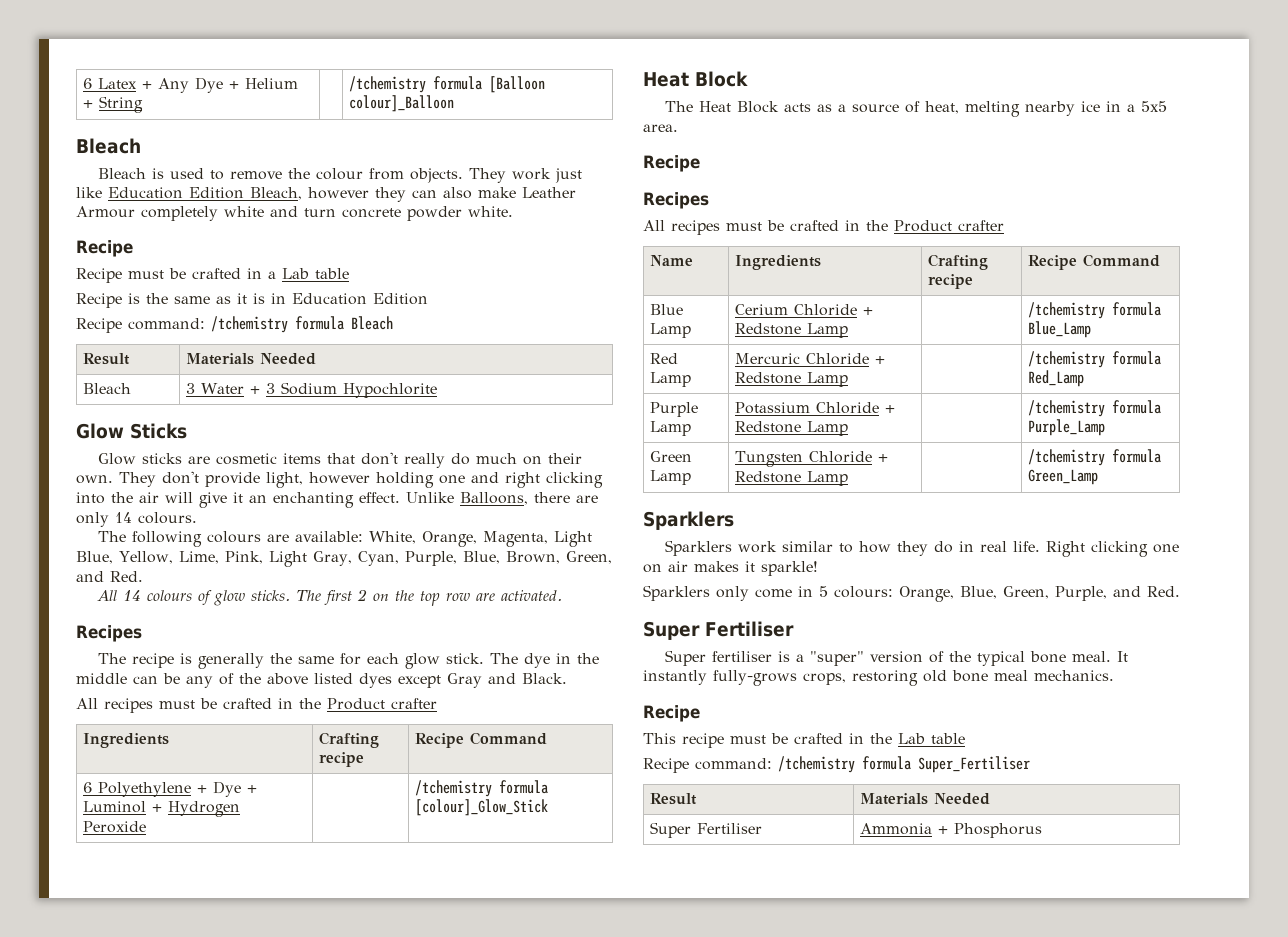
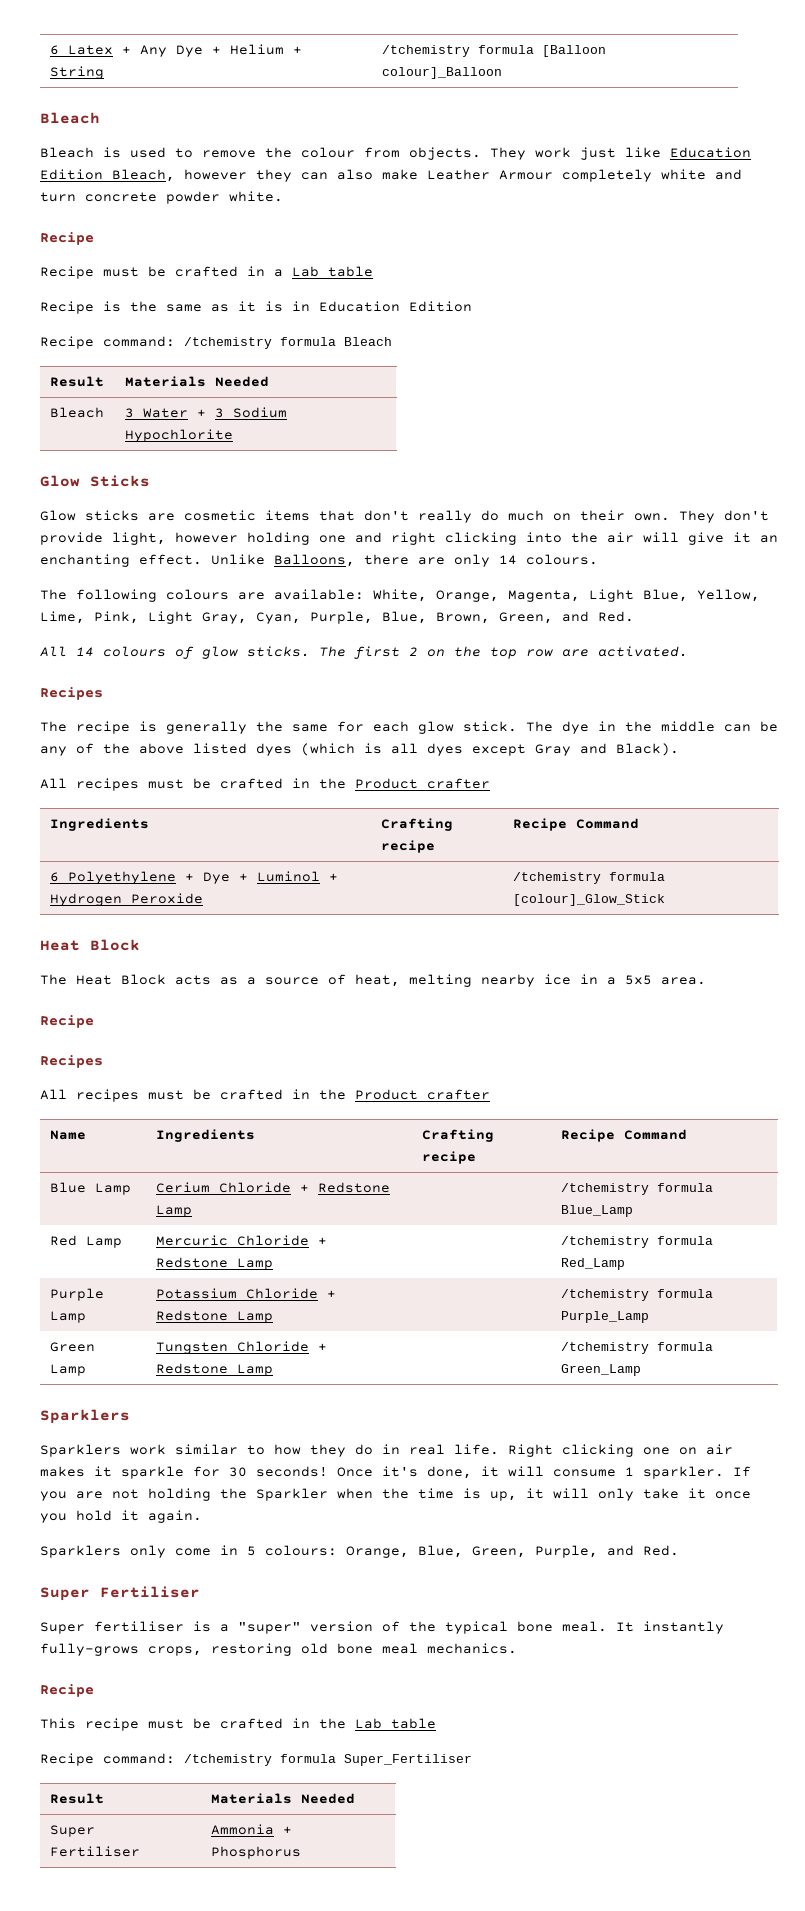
- The dye in the middle can be any of the above listed dyes except Gray and Black.
+ The dye in the middle can be any of the above listed dyes (which is all dyes except Gray and Black).
- Right clicking one on air makes it sparkle!
+ Right clicking one on air makes it sparkle for 30 seconds! Once it's done, it will consume 1 sparkler. If you are not holding the Sparkler when the time is up, it will only take it once you hold it again.

